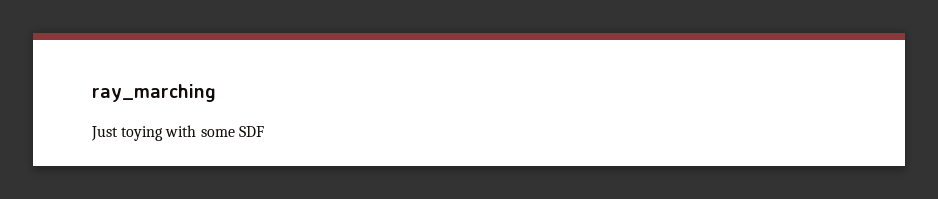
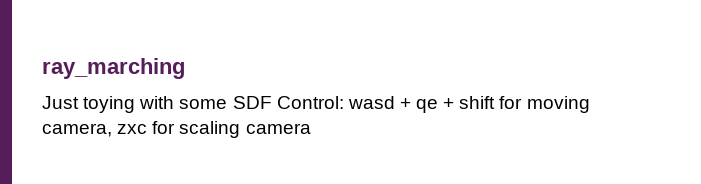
- Just toying with some SDF
+ Just toying with some SDF Control: wasd + qe + shift for moving camera, zxc for scaling camera

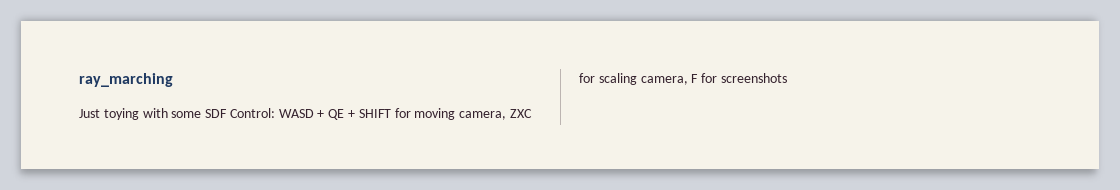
- Just toying with some SDF Control: wasd + qe + shift for moving camera, zxc for scaling camera
+ Just toying with some SDF Control: WASD + QE + SHIFT for moving camera, ZXC for scaling camera, F for screenshots

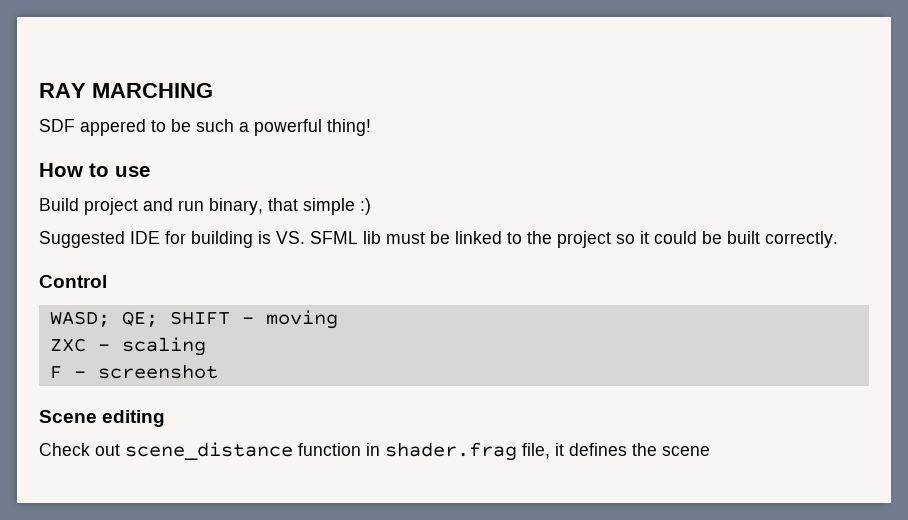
- ray_marching
- Just toying with some SDF Control: WASD + QE + SHIFT for moving camera, ZXC for scaling camera, F for screenshots
+ RAY MARCHING
+ SDF appered to be such a powerful thing!
+ How to use
+ Build project and run binary, that simple :)
+ Suggested IDE for building is VS. SFML lib must be linked to the project so it could be built correctly.
+ Control
+ WASD; QE; SHIFT - moving
+ ZXC - scaling
+ F - screenshot
+ Scene editing
+ Check out scene_distance function in shader.frag file, it defines the scene

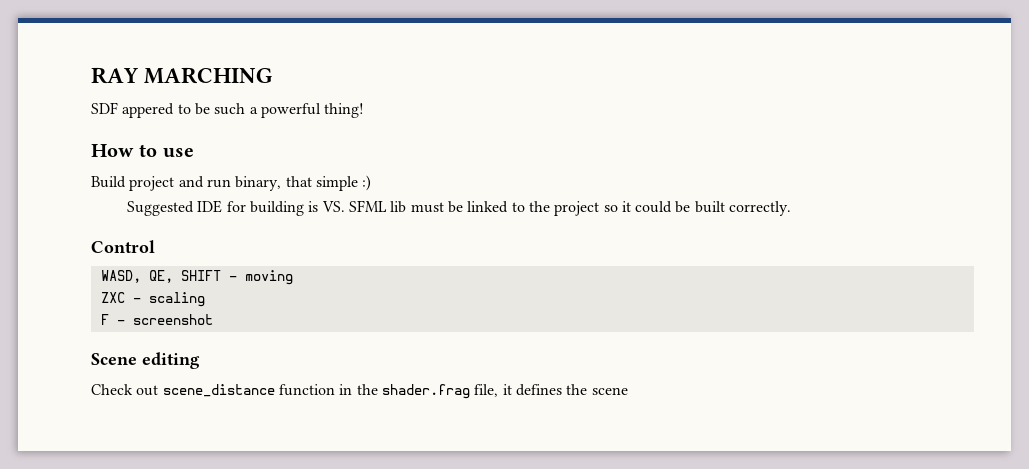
- WASD; QE; SHIFT - moving
+ WASD, QE, SHIFT - moving
- Check out scene_distance function in shader.frag file, it defines the scene
+ Check out scene_distance function in the shader.frag file, it defines the scene

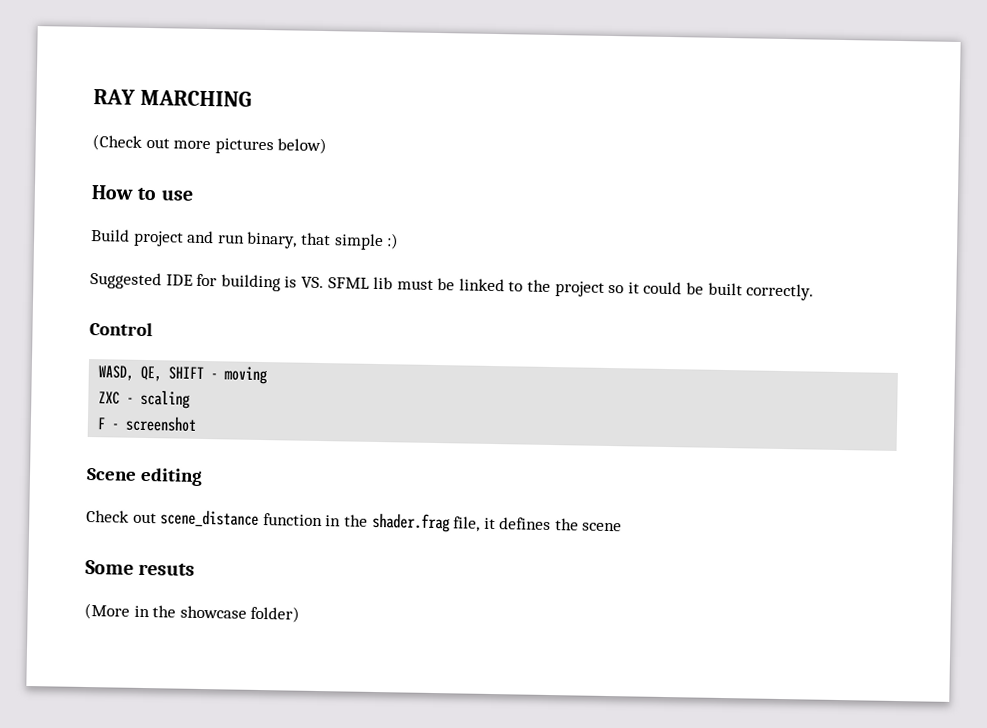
- SDF appered to be such a powerful thing!
+ (Check out more pictures below)
+ Some resuts
+ (More in the showcase folder)

